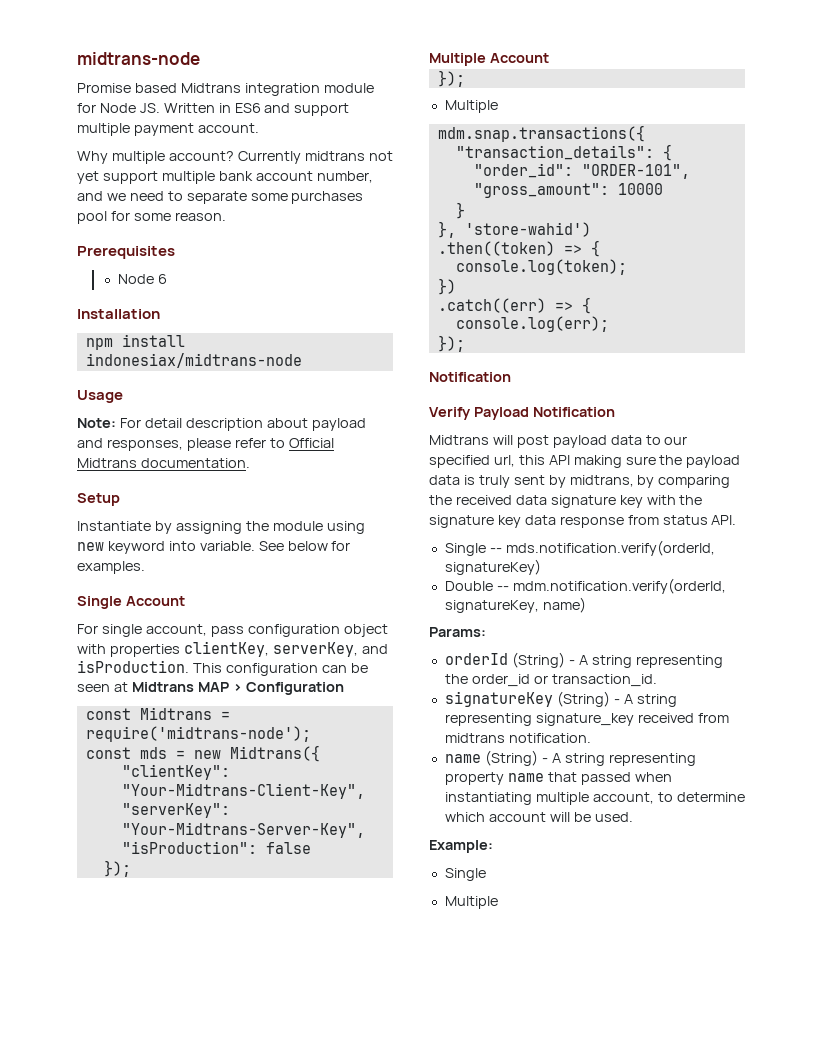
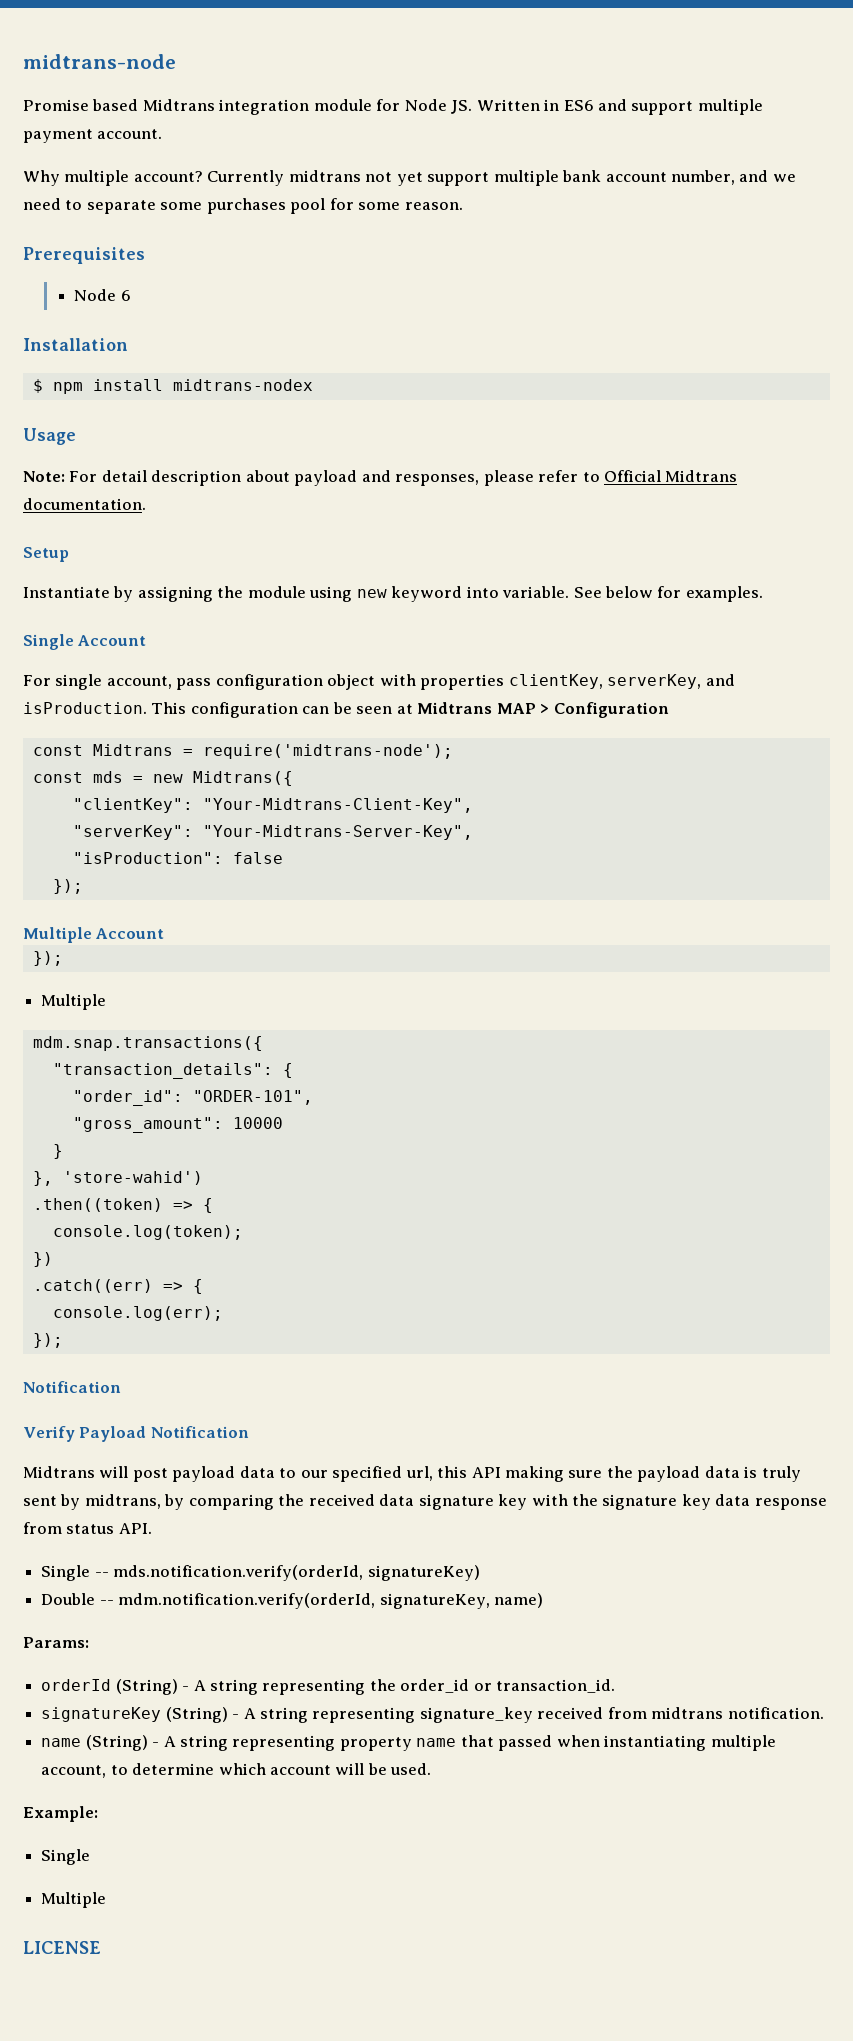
- npm install indonesiax/midtrans-node
+ $ npm install midtrans-nodex
+ LICENSE

